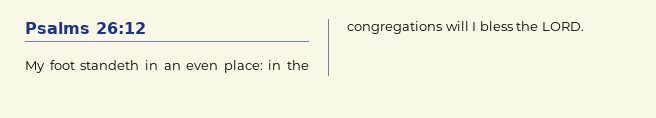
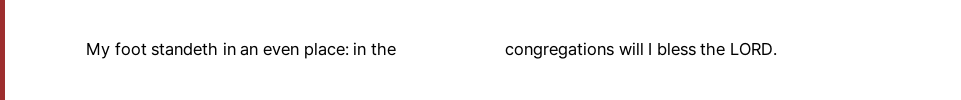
- Psalms 26:12

